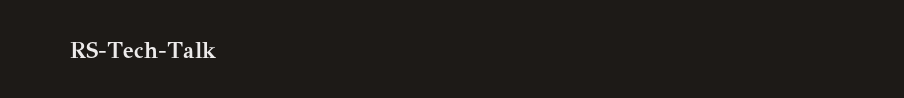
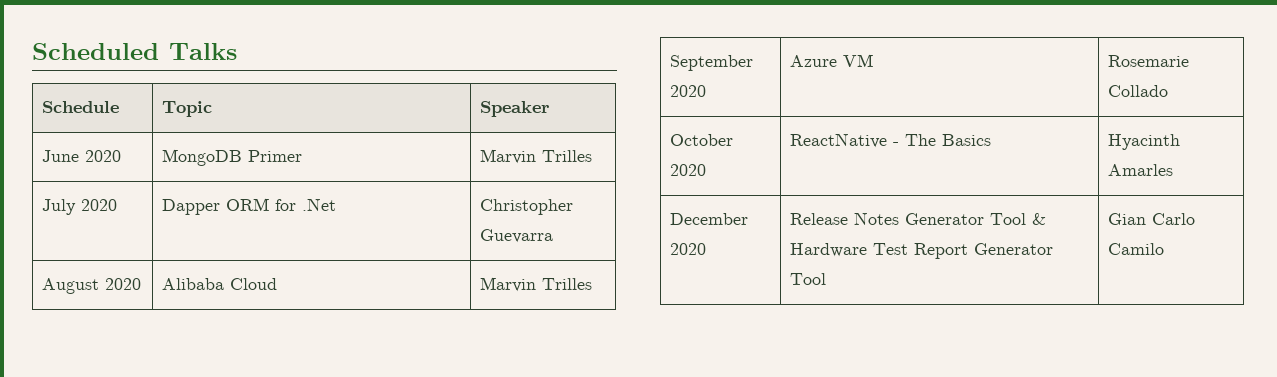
- RS-Tech-Talk
+ Scheduled Talks
+ Schedule | Topic | Speaker
+ June 2020 | MongoDB Primer | Marvin Trilles
+ July 2020 | Dapper ORM for .Net | Christopher Guevarra
+ August 2020 | Alibaba Cloud | Marvin Trilles
+ September 2020 | Azure VM | Rosemarie Collado
+ October 2020 | ReactNative - The Basics | Hyacinth Amarles
+ December 2020 | Release Notes Generator Tool & Hardware Test Report Generator Tool | Gian Carlo Camilo

